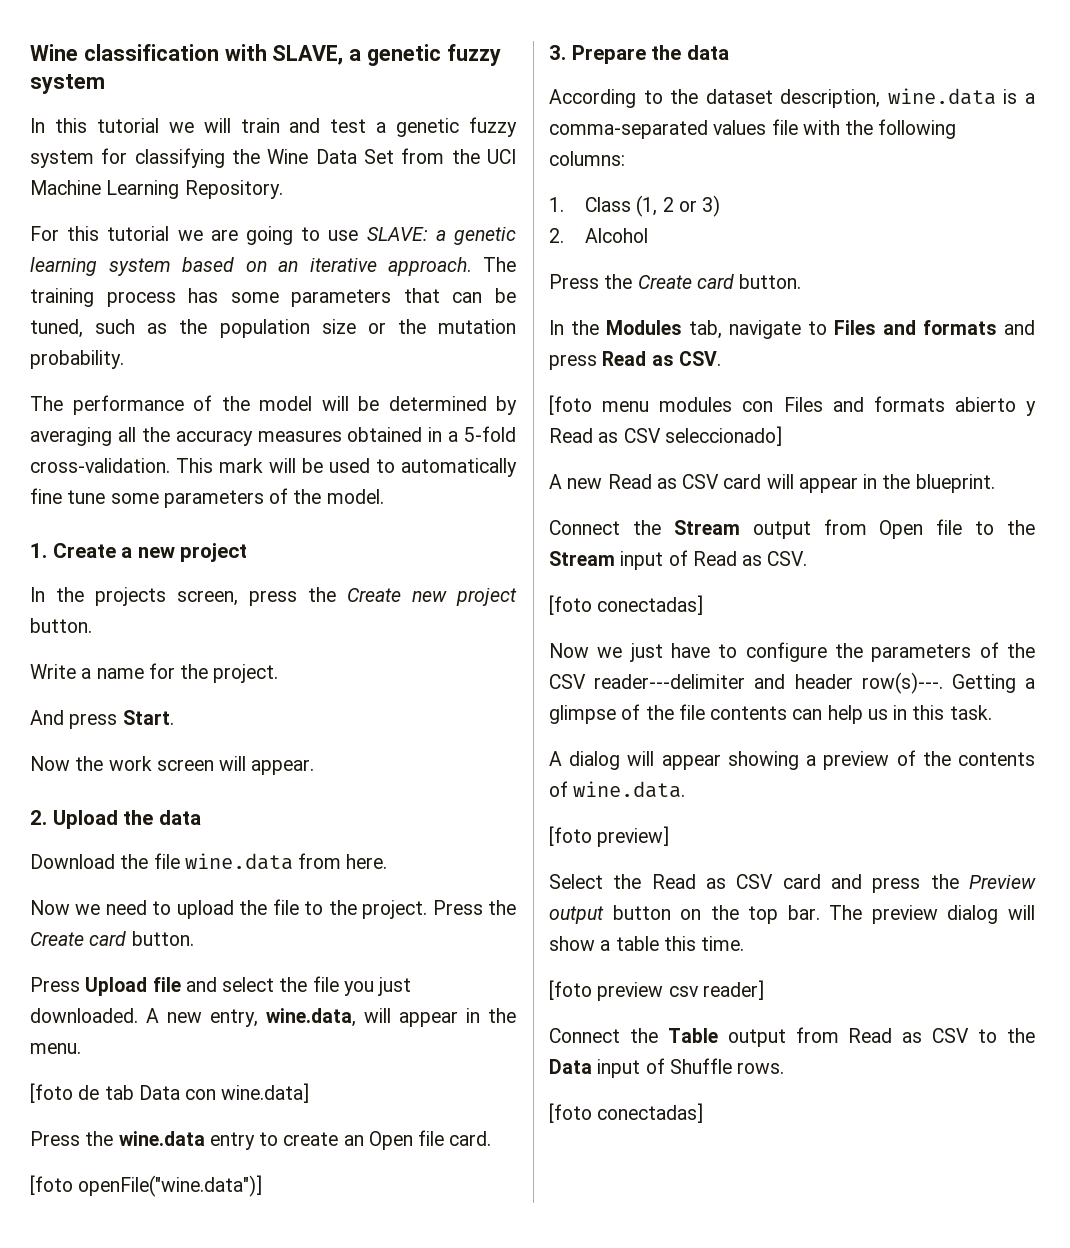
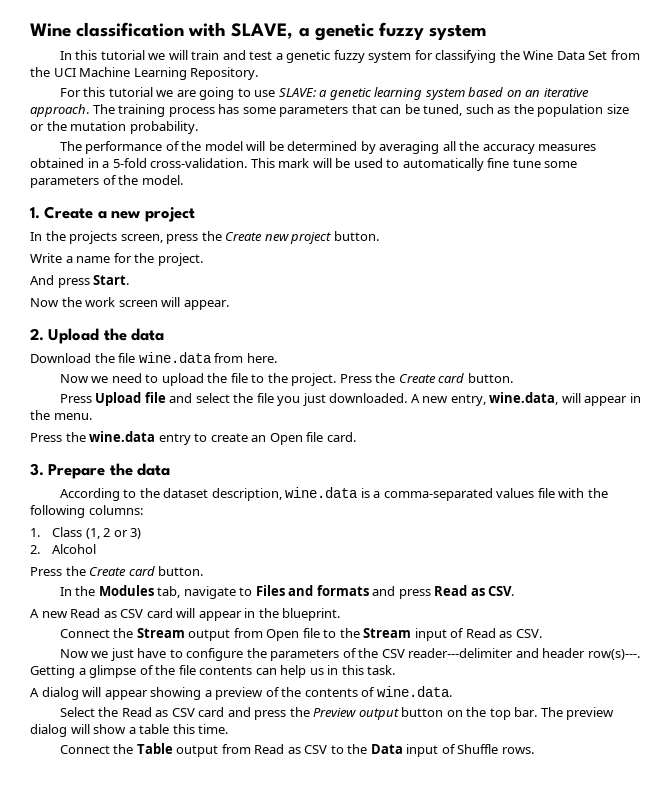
- [foto de tab Data con wine.data]
- [foto openFile("wine.data")]
- [foto menu modules con Files and formats abierto y Read as CSV seleccionado]
  Connect the Stream output from Open file to the Stream input of Read as CSV.
- [foto conectadas]
- [foto preview]
- [foto preview csv reader]
  Connect the Table output from Read as CSV to the Data input of Shuffle rows.
- [foto conectadas]

